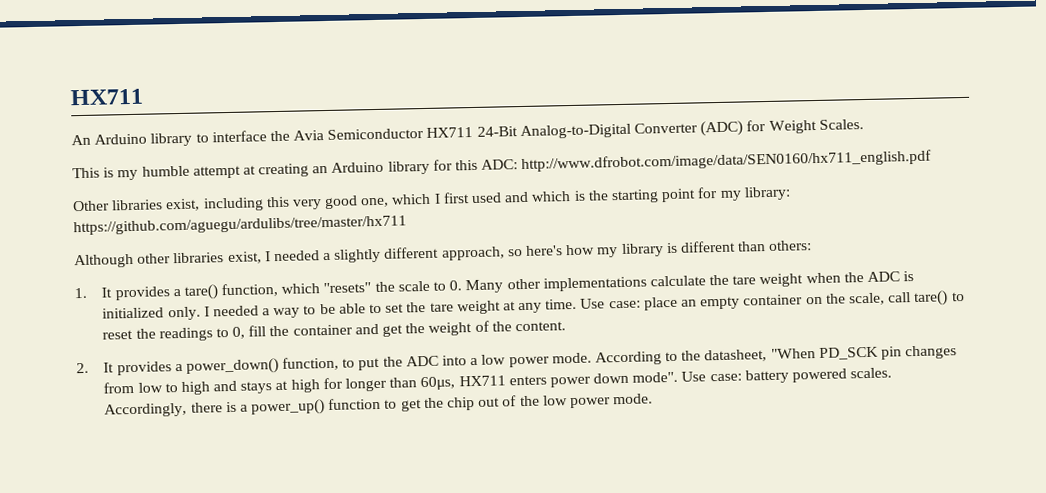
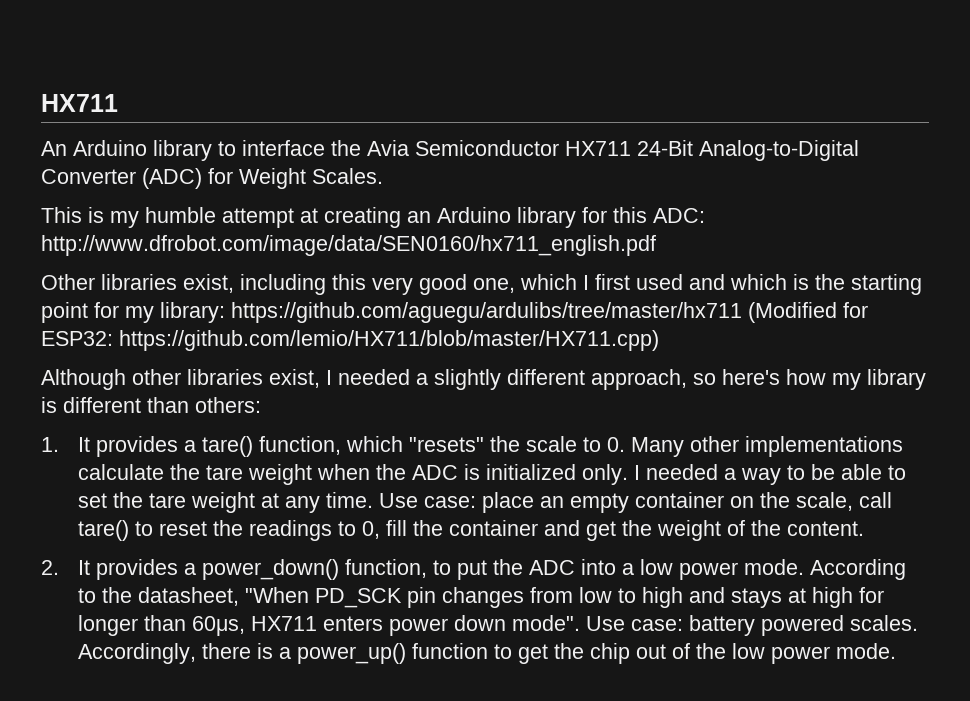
- Other libraries exist, including this very good one, which I first used and which is the starting point for my library: https://github.com/aguegu/ardulibs/tree/master/hx711
+ Other libraries exist, including this very good one, which I first used and which is the starting point for my library: https://github.com/aguegu/ardulibs/tree/master/hx711 (Modified for ESP32: https://github.com/lemio/HX711/blob/master/HX711.cpp)

